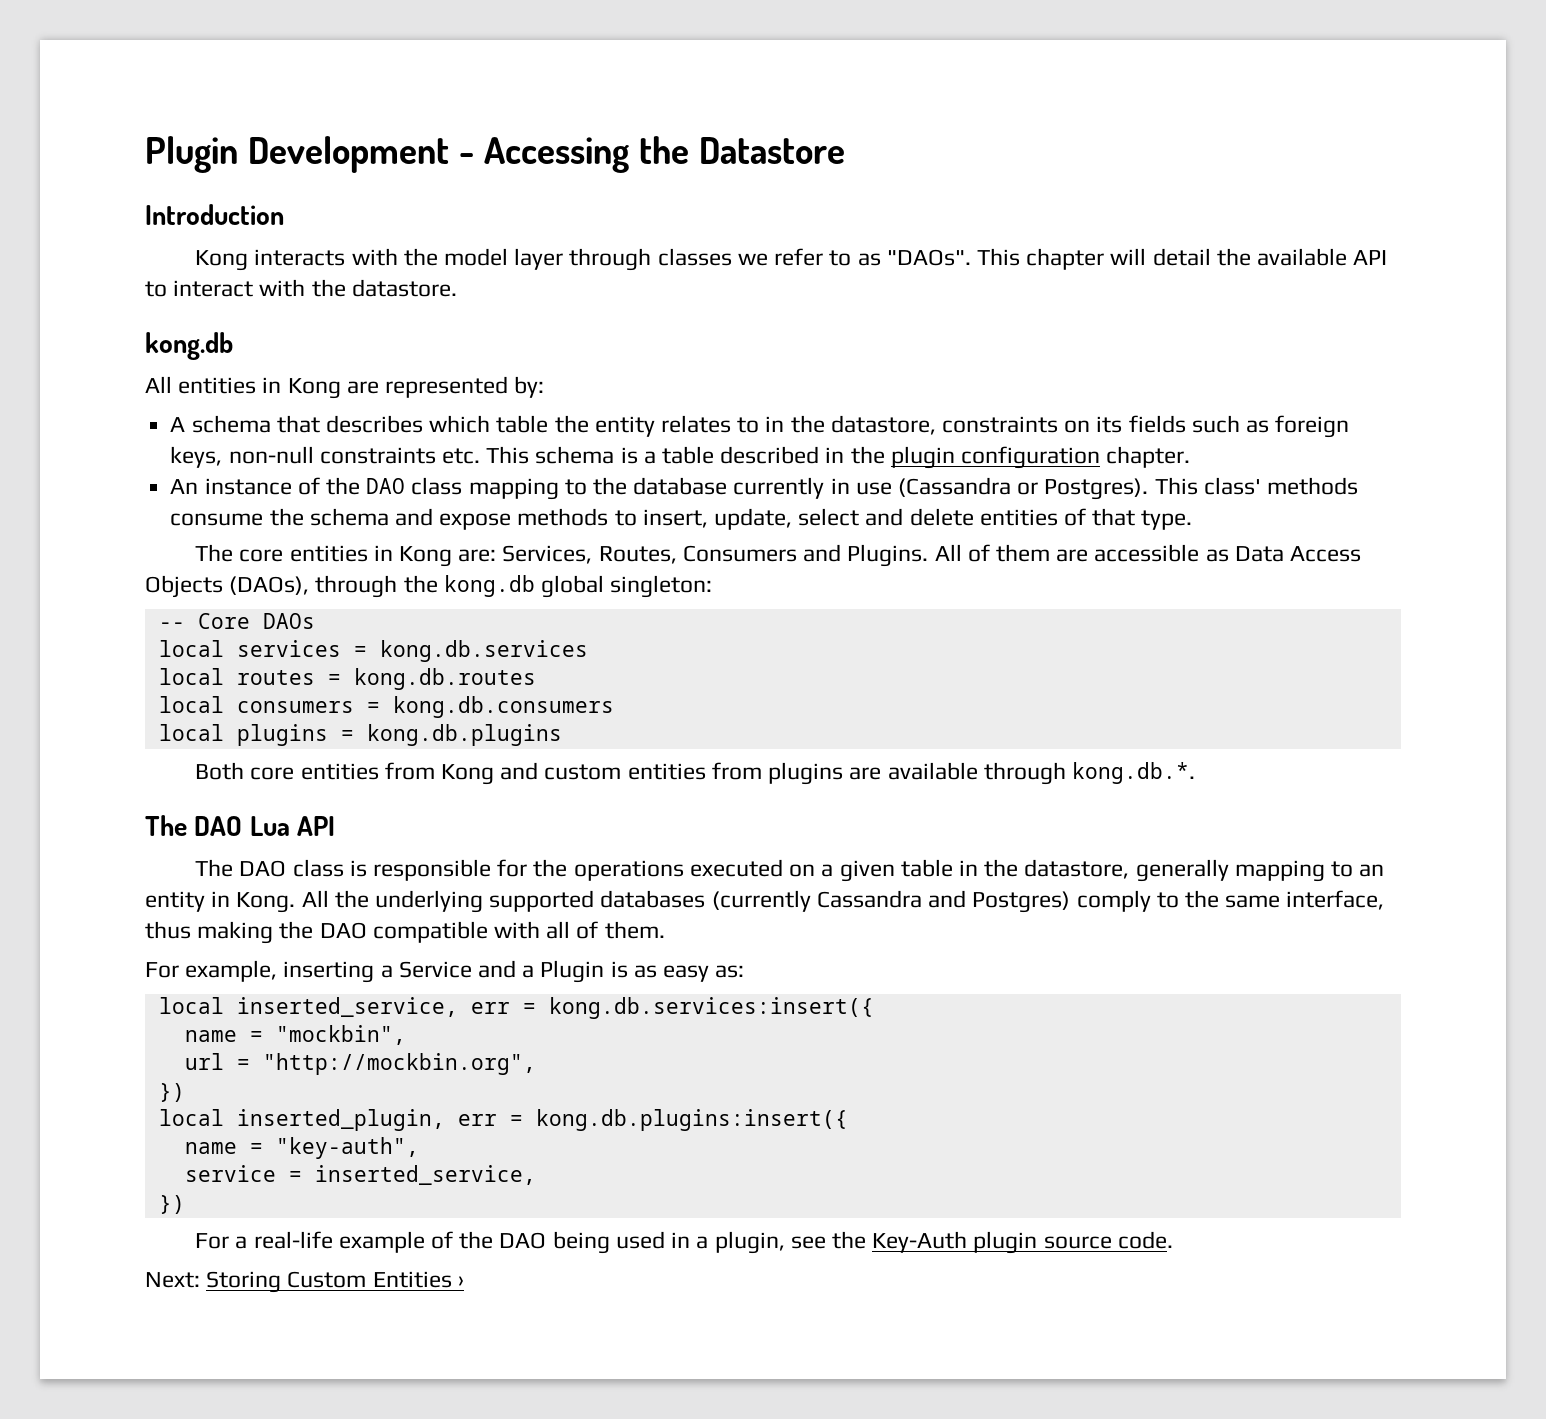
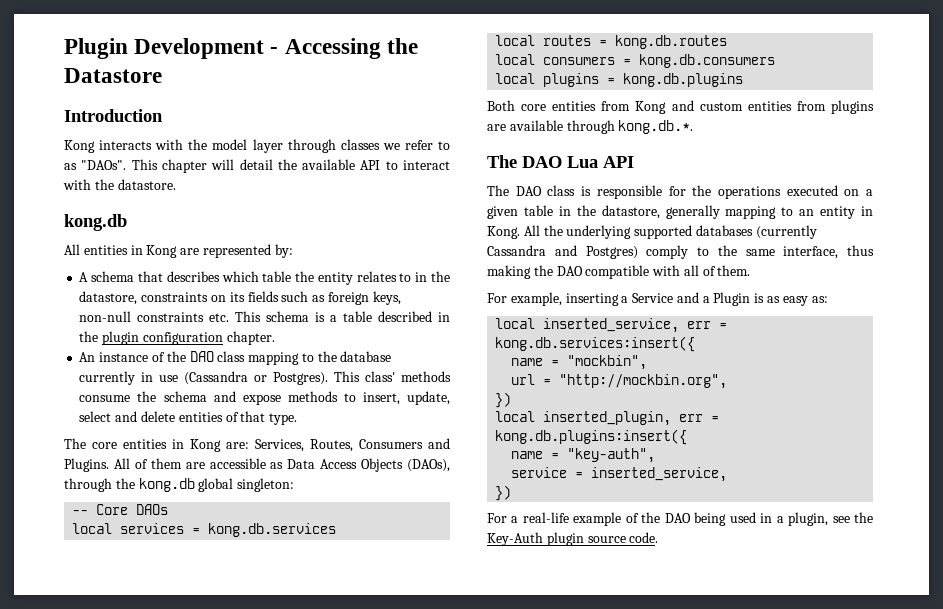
- Next: Storing Custom Entities ›

